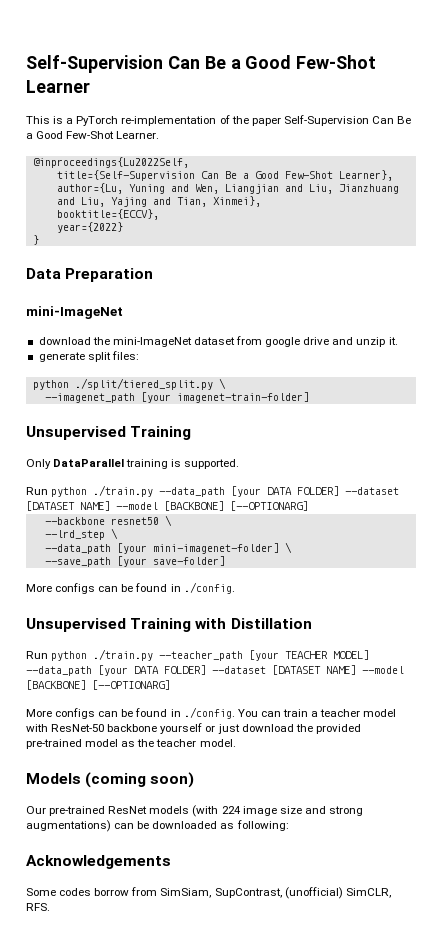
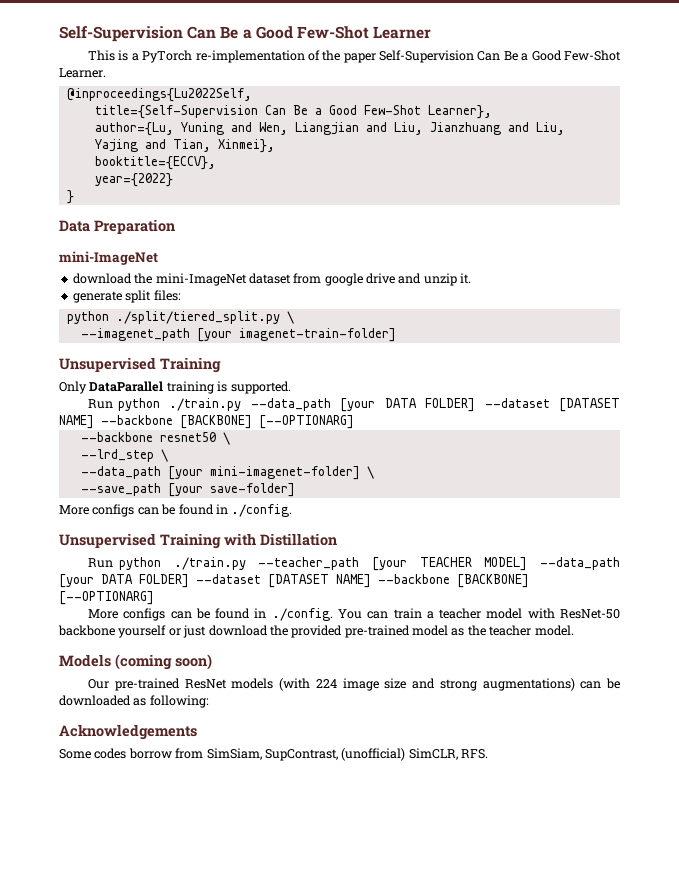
- Run python ./train.py --data_path [your DATA FOLDER] --dataset [DATASET NAME] --model [BACKBONE] [--OPTIONARG]
+ Run python ./train.py --data_path [your DATA FOLDER] --dataset [DATASET NAME] --backbone [BACKBONE] [--OPTIONARG]
- Run python ./train.py --teacher_path [your TEACHER MODEL] --data_path [your DATA FOLDER] --dataset [DATASET NAME] --model [BACKBONE] [--OPTIONARG]
+ Run python ./train.py --teacher_path [your TEACHER MODEL] --data_path [your DATA FOLDER] --dataset [DATASET NAME] --backbone [BACKBONE] [--OPTIONARG]

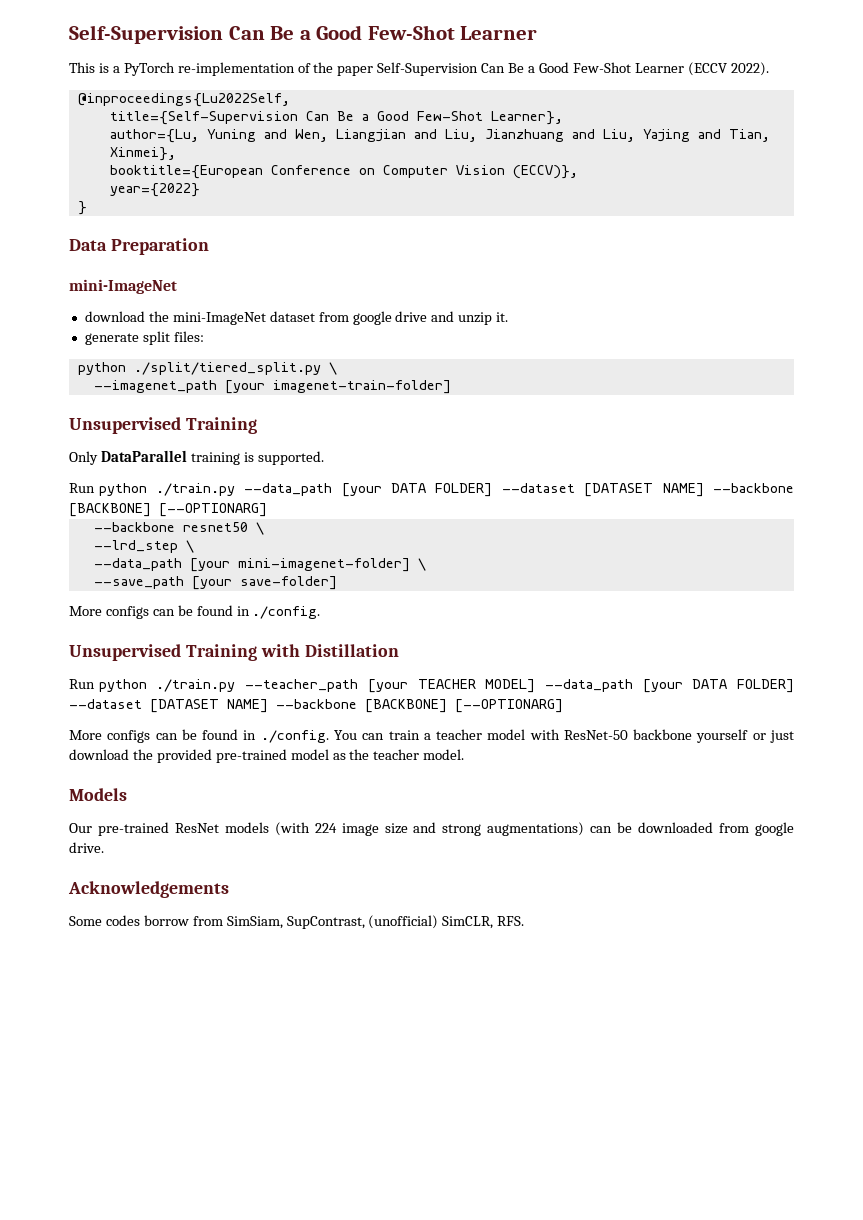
- This is a PyTorch re-implementation of the paper Self-Supervision Can Be a Good Few-Shot Learner.
+ This is a PyTorch re-implementation of the paper Self-Supervision Can Be a Good Few-Shot Learner (ECCV 2022).
- booktitle={ECCV},
+ booktitle={European Conference on Computer Vision (ECCV)},
- Models (coming soon)
+ Models
- Our pre-trained ResNet models (with 224 image size and strong augmentations) can be downloaded as following:
+ Our pre-trained ResNet models (with 224 image size and strong augmentations) can be downloaded from google drive.

